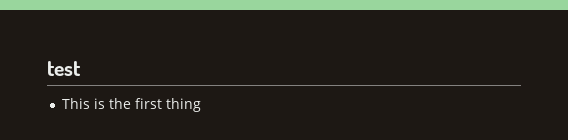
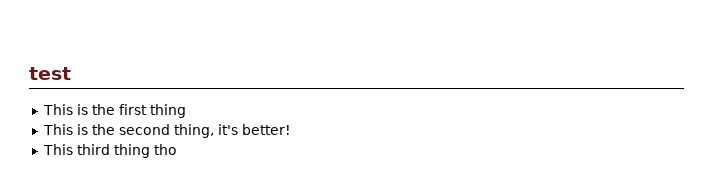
+ This is the second thing, it's better!
+ This third thing tho

